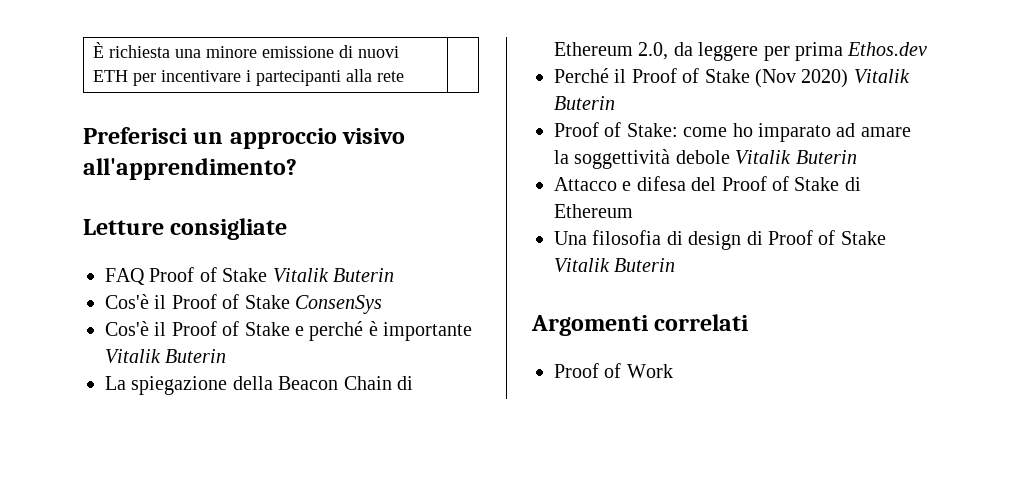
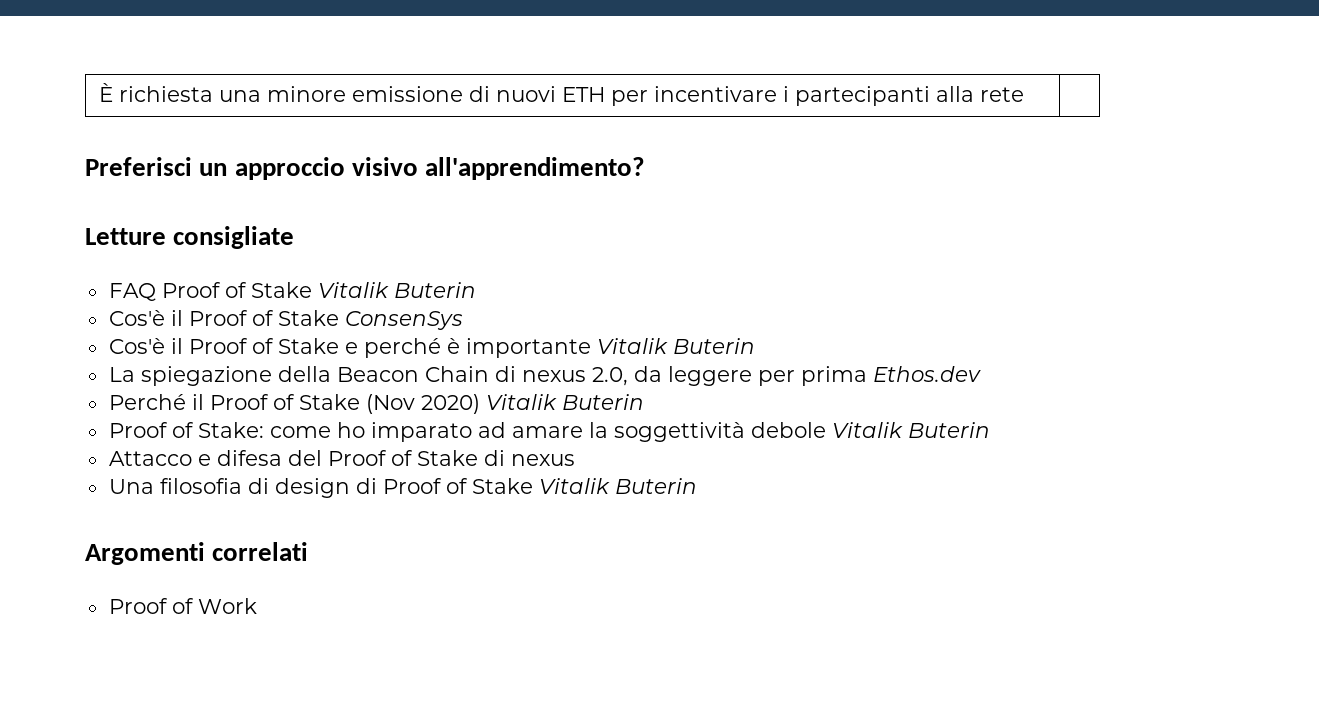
- La spiegazione della Beacon Chain di Ethereum 2.0, da leggere per prima Ethos.dev
+ La spiegazione della Beacon Chain di nexus 2.0, da leggere per prima Ethos.dev
- Attacco e difesa del Proof of Stake di Ethereum
+ Attacco e difesa del Proof of Stake di nexus

